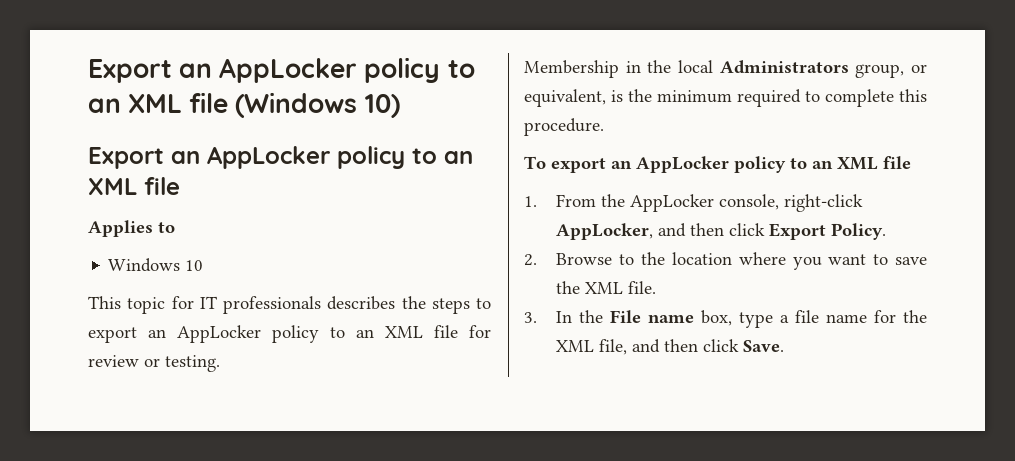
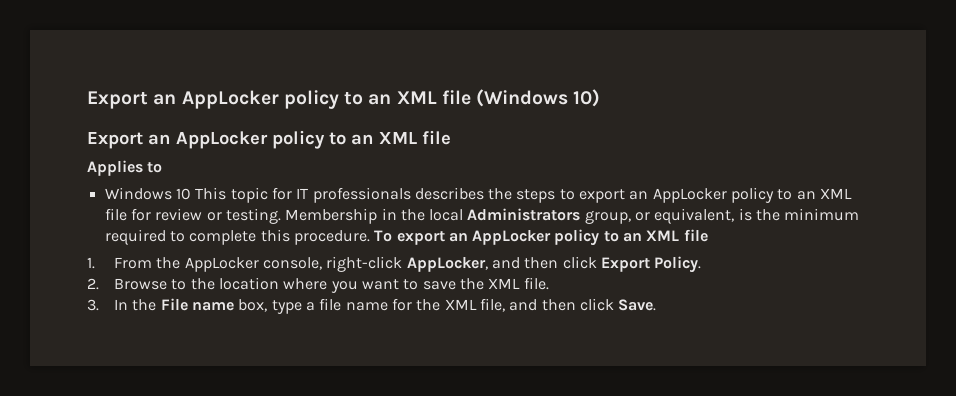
- Windows 10
- This topic for IT professionals describes the steps to export an AppLocker policy to an XML file for review or testing.
- Membership in the local Administrators group, or equivalent, is the minimum required to complete this procedure.
- To export an AppLocker policy to an XML file
+ Windows 10 This topic for IT professionals describes the steps to export an AppLocker policy to an XML file for review or testing. Membership in the local Administrators group, or equivalent, is the minimum required to complete this procedure. To export an AppLocker policy to an XML file

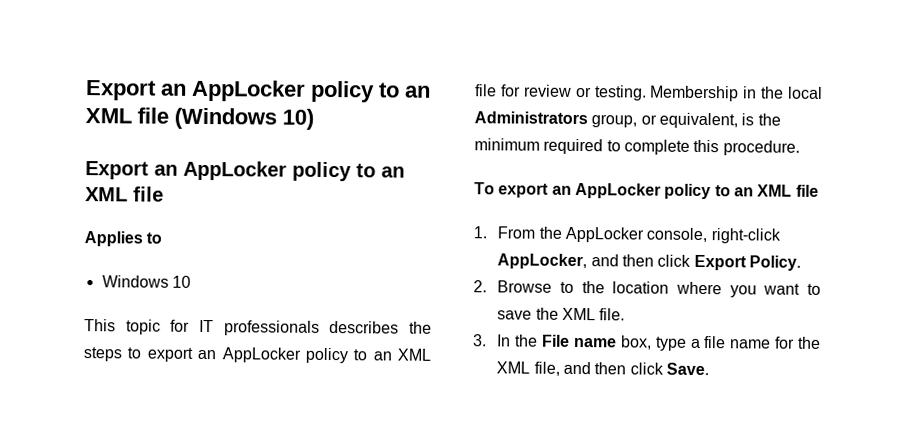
- Windows 10 This topic for IT professionals describes the steps to export an AppLocker policy to an XML file for review or testing.
+ Windows 10
+ This topic for IT professionals describes the steps to export an AppLocker policy to an XML file for review or testing.
- Membership in the local Administrators group, or equivalent, is the minimum required to complete this procedure. To export an AppLocker policy to an XML file
+ Membership in the local Administrators group, or equivalent, is the minimum required to complete this procedure.
+ To export an AppLocker policy to an XML file

